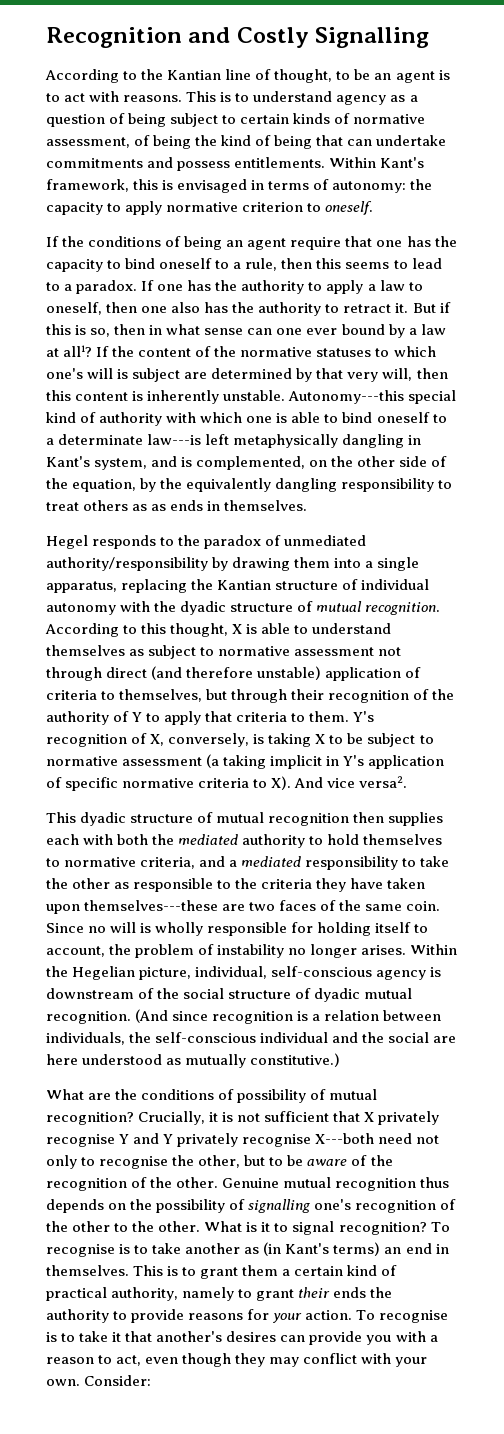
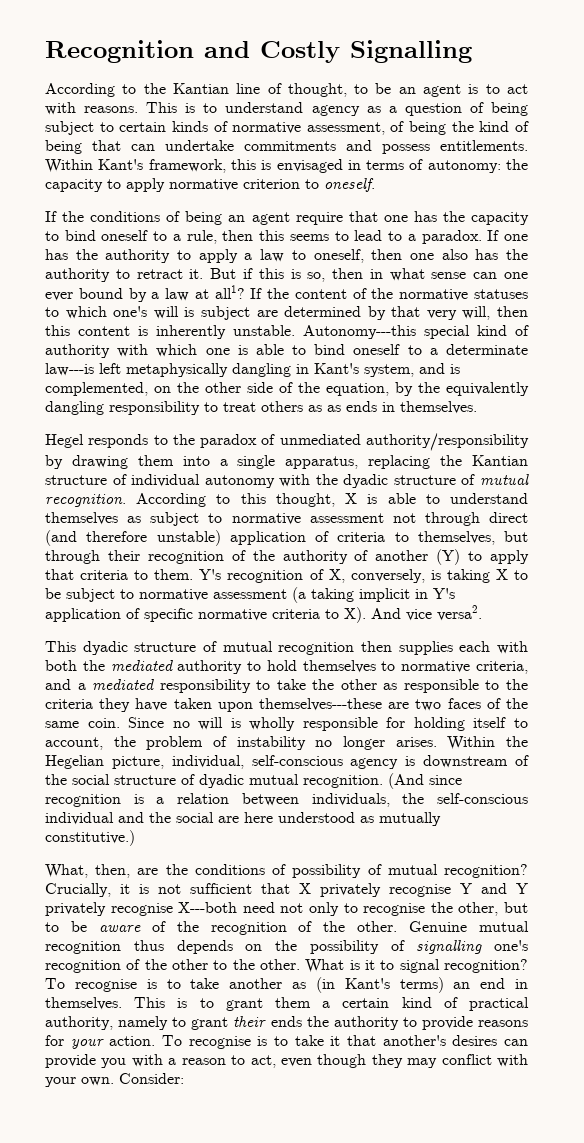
- According to this thought, X is able to understand themselves as subject to normative assessment not through direct (and therefore unstable) application of criteria to themselves, but through their recognition of the authority of Y to apply that criteria to them.
+ According to this thought, X is able to understand themselves as subject to normative assessment not through direct (and therefore unstable) application of criteria to themselves, but through their recognition of the authority of another (Y) to apply that criteria to them.
- What are the conditions of possibility of mutual recognition?
+ What, then, are the conditions of possibility of mutual recognition?

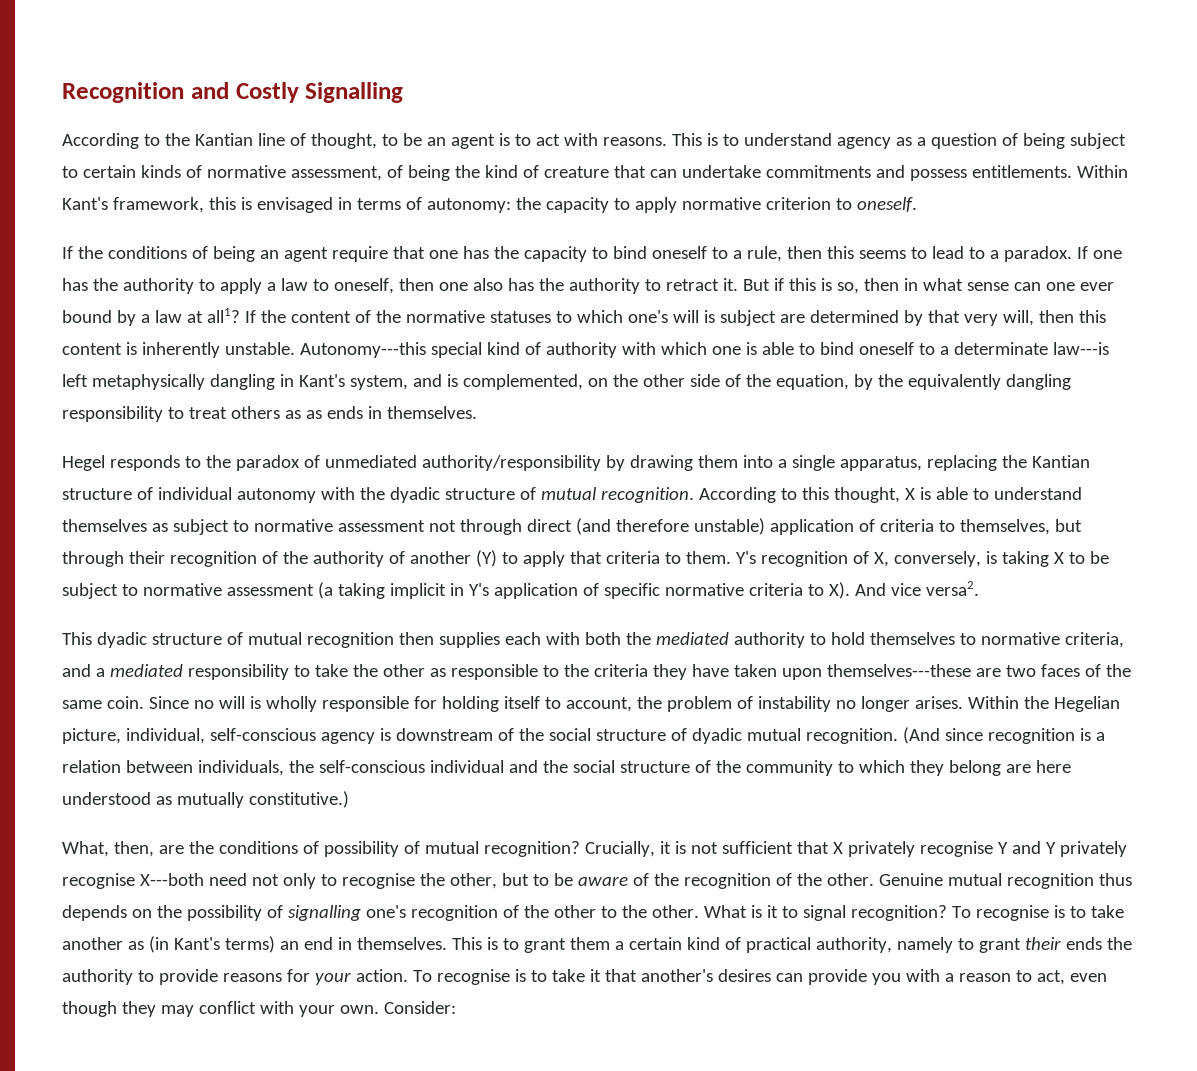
- This is to understand agency as a question of being subject to certain kinds of normative assessment, of being the kind of being that can undertake commitments and possess entitlements.
+ This is to understand agency as a question of being subject to certain kinds of normative assessment, of being the kind of creature that can undertake commitments and possess entitlements.
- (And since recognition is a relation between individuals, the self-conscious individual and the social are here understood as mutually constitutive.)
+ (And since recognition is a relation between individuals, the self-conscious individual and the social structure of the community to which they belong are here understood as mutually constitutive.)

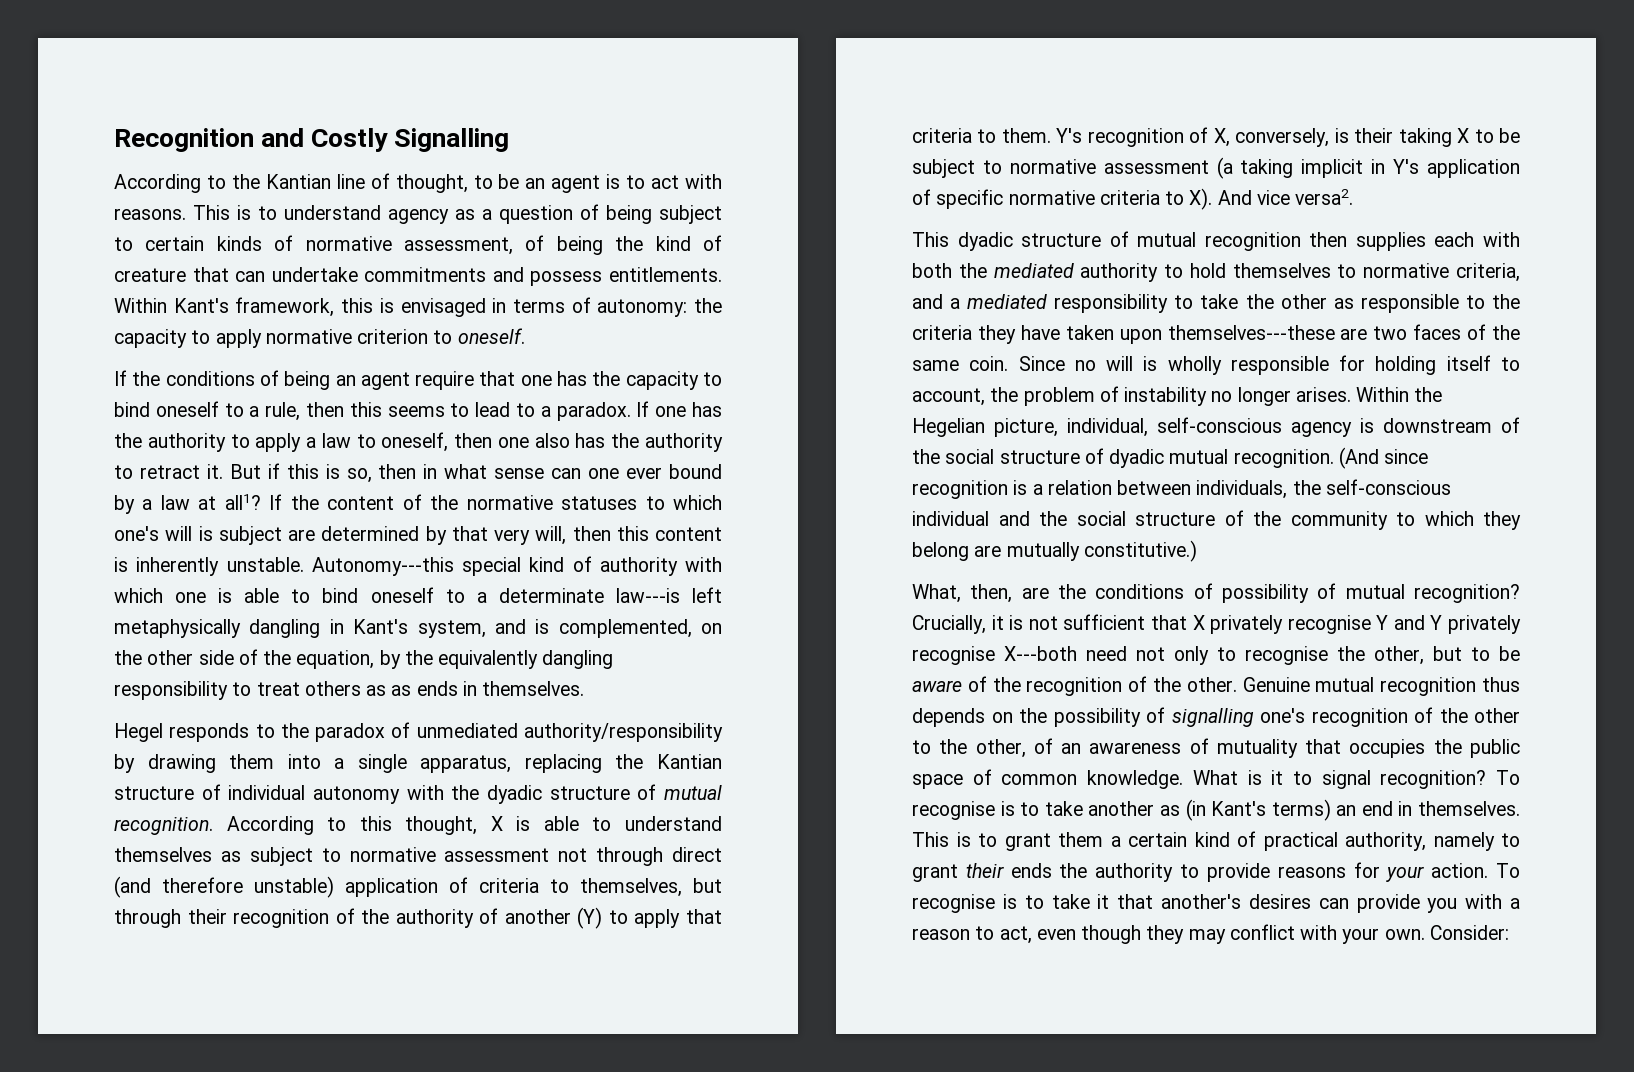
- Y's recognition of X, conversely, is taking X to be subject to normative assessment (a taking implicit in Y's application of specific normative criteria to X). And vice versa2.
+ Y's recognition of X, conversely, is their taking X to be subject to normative assessment (a taking implicit in Y's application of specific normative criteria to X). And vice versa2.
- (And since recognition is a relation between individuals, the self-conscious individual and the social structure of the community to which they belong are here understood as mutually constitutive.)
+ (And since recognition is a relation between individuals, the self-conscious individual and the social structure of the community to which they belong are mutually constitutive.)
- Genuine mutual recognition thus depends on the possibility of signalling one's recognition of the other to the other.
+ Genuine mutual recognition thus depends on the possibility of signalling one's recognition of the other to the other, of an awareness of mutuality that occupies the public space of common knowledge.

